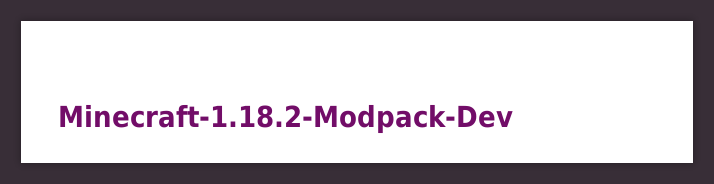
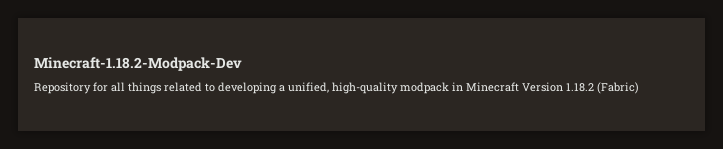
+ Repository for all things related to developing a unified, high-quality modpack in Minecraft Version 1.18.2 (Fabric)

